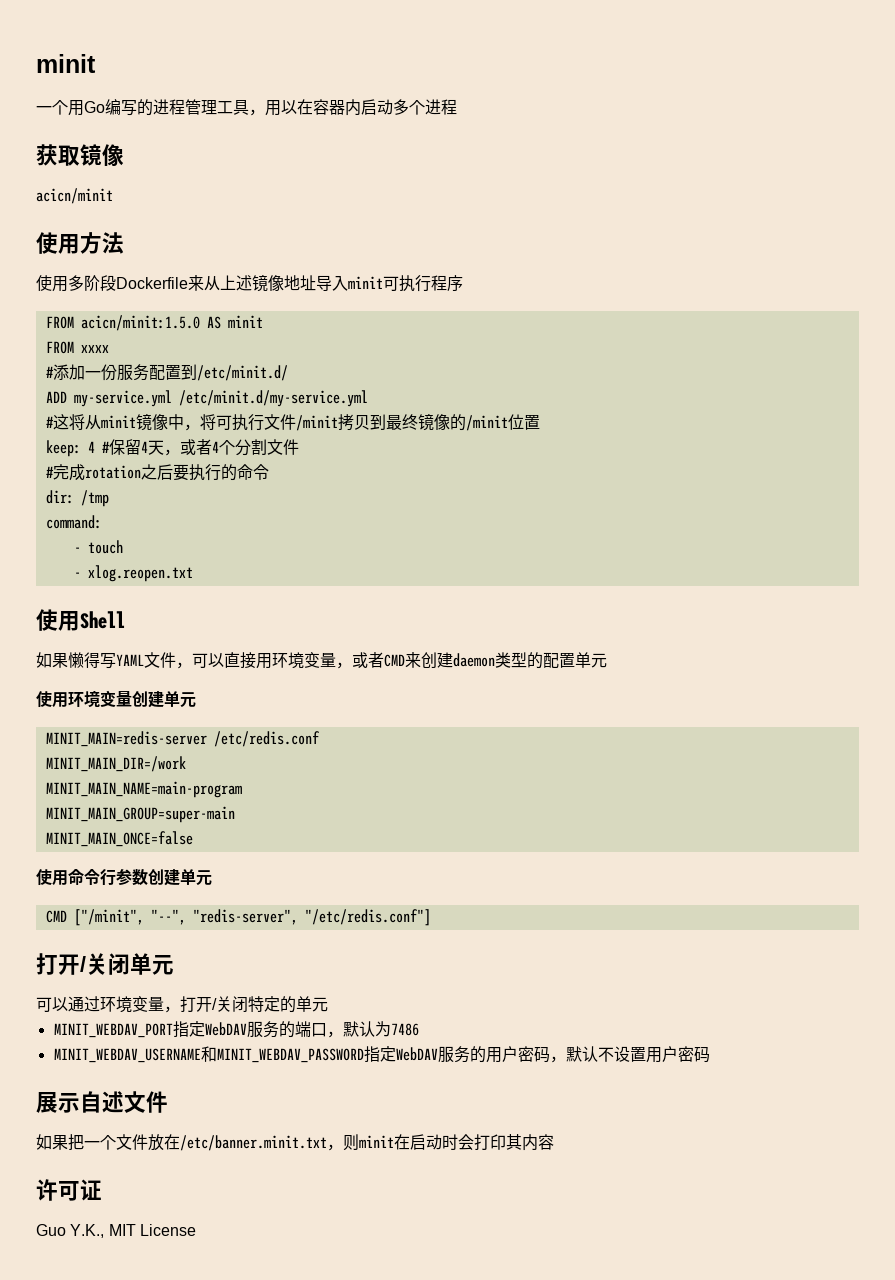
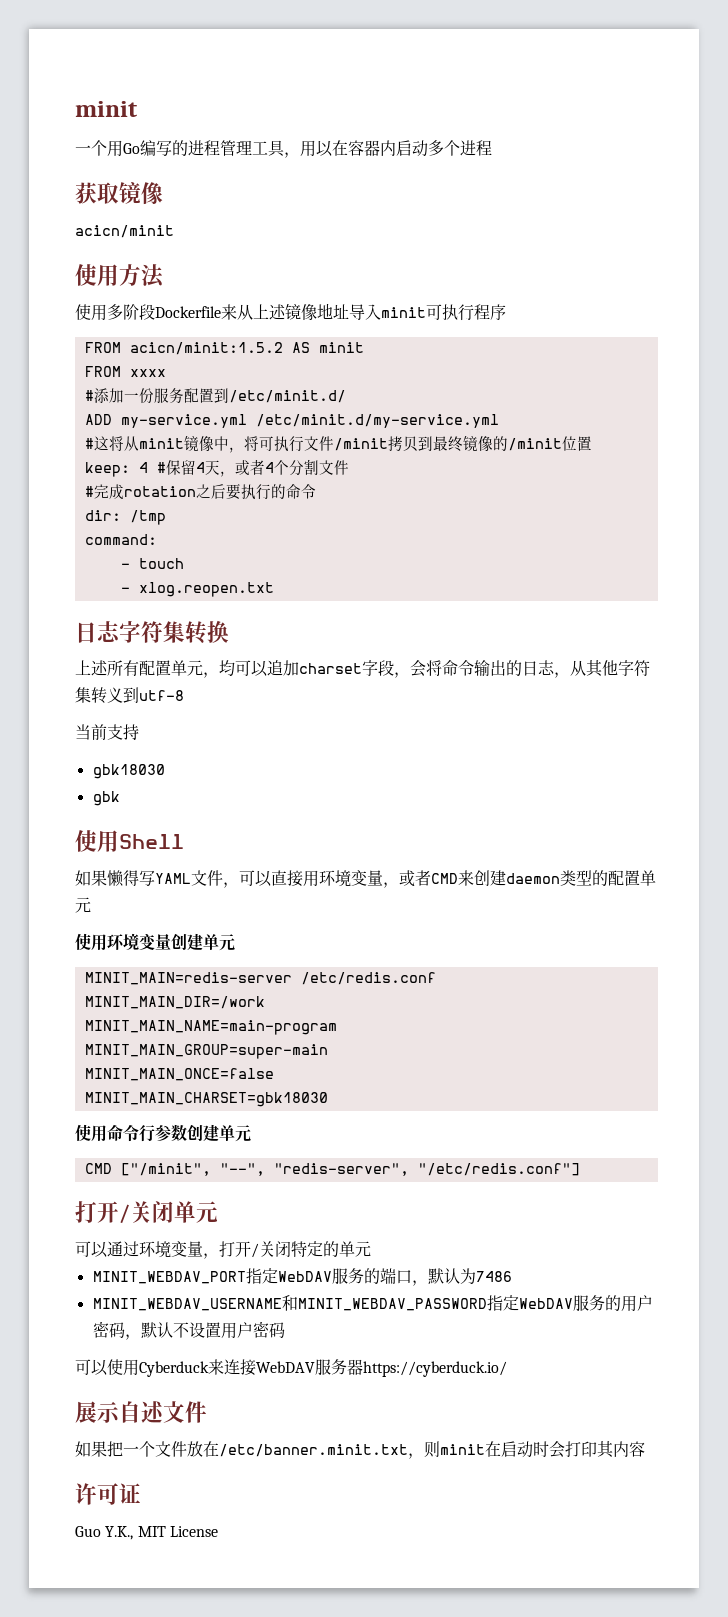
- FROM acicn/minit:1.5.0 AS minit
+ FROM acicn/minit:1.5.2 AS minit
+ 日志字符集转换
+ 上述所有配置单元，均可以追加charset字段，会将命令输出的日志，从其他字符集转义到utf-8
+ 当前支持
+ gbk18030
+ gbk
+ MINIT_MAIN_CHARSET=gbk18030
+ 可以使用Cyberduck来连接WebDAV服务器https://cyberduck.io/

